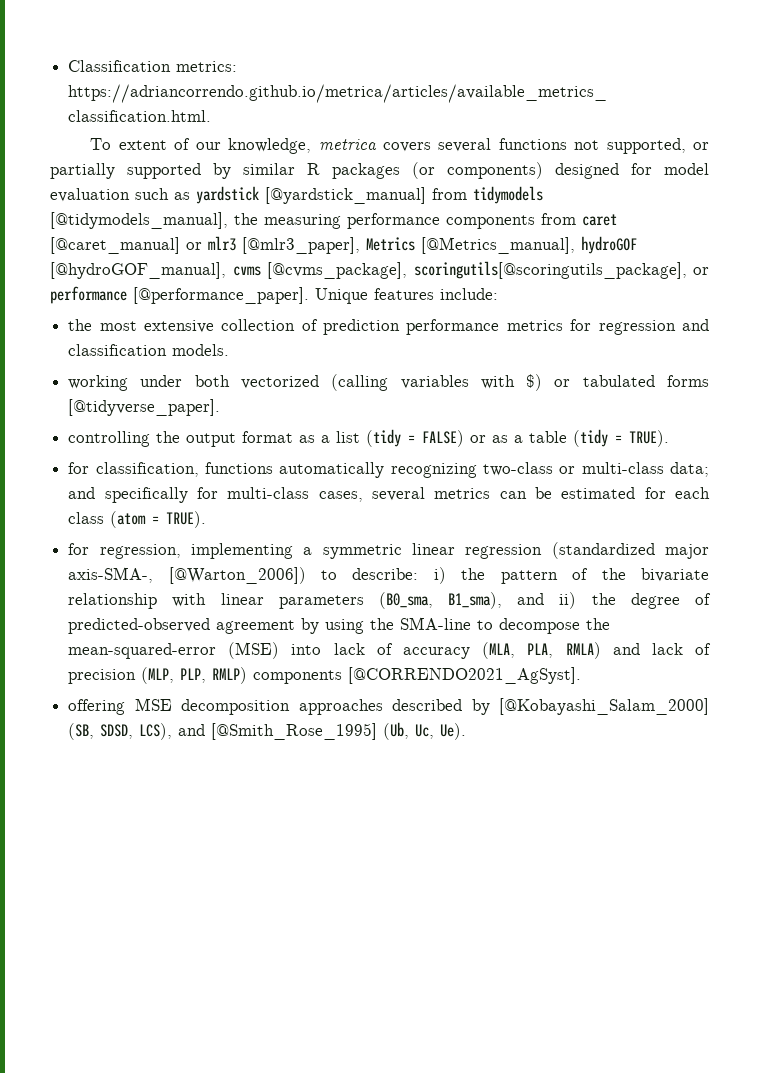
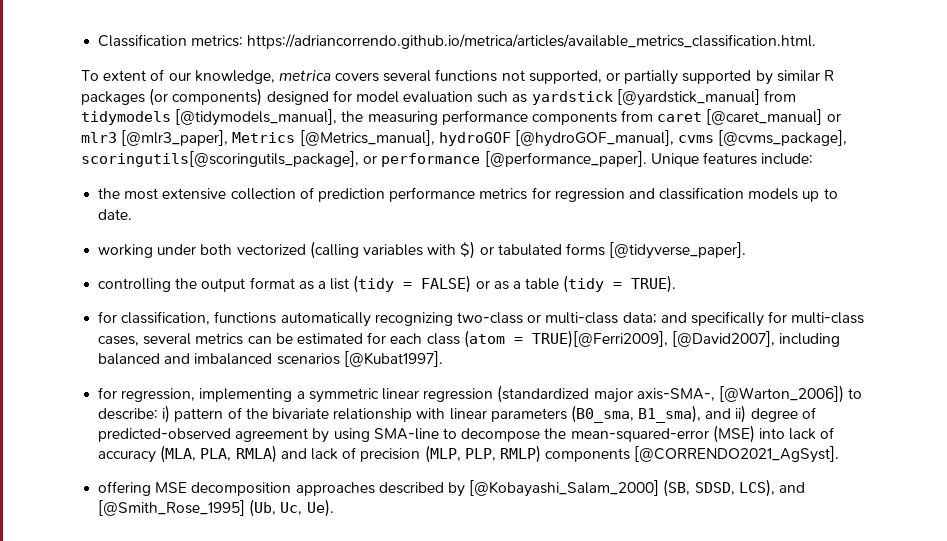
- the most extensive collection of prediction performance metrics for regression and classification models.
+ the most extensive collection of prediction performance metrics for regression and classification models up to date.
- for classification, functions automatically recognizing two-class or multi-class data; and specifically for multi-class cases, several metrics can be estimated for each class (atom = TRUE).
+ for classification, functions automatically recognizing two-class or multi-class data; and specifically for multi-class cases, several metrics can be estimated for each class (atom = TRUE)[@Ferri2009], [@David2007], including balanced and imbalanced scenarios [@Kubat1997].
- for regression, implementing a symmetric linear regression (standardized major axis-SMA-, [@Warton_2006]) to describe: i) the pattern of the bivariate relationship with linear parameters (B0_sma, B1_sma), and ii) the degree of predicted-observed agreement by using the SMA-line to decompose the mean-squared-error (MSE) into lack of accuracy (MLA, PLA, RMLA) and lack of precision (MLP, PLP, RMLP) components [@CORRENDO2021_AgSyst].
+ for regression, implementing a symmetric linear regression (standardized major axis-SMA-, [@Warton_2006]) to describe: i) pattern of the bivariate relationship with linear parameters (B0_sma, B1_sma), and ii) degree of predicted-observed agreement by using SMA-line to decompose the mean-squared-error (MSE) into lack of accuracy (MLA, PLA, RMLA) and lack of precision (MLP, PLP, RMLP) components [@CORRENDO2021_AgSyst].

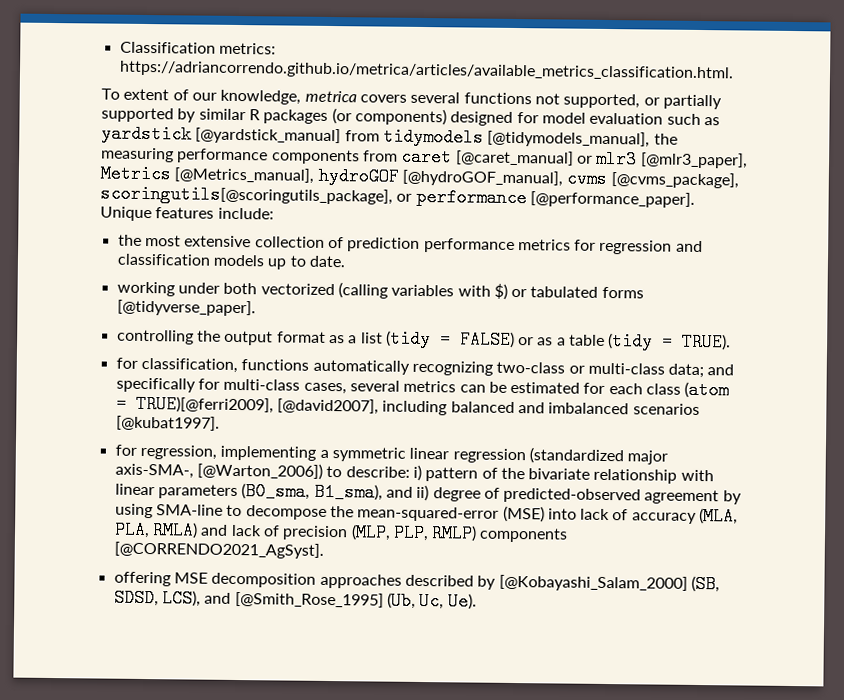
- for classification, functions automatically recognizing two-class or multi-class data; and specifically for multi-class cases, several metrics can be estimated for each class (atom = TRUE)[@Ferri2009], [@David2007], including balanced and imbalanced scenarios [@Kubat1997].
+ for classification, functions automatically recognizing two-class or multi-class data; and specifically for multi-class cases, several metrics can be estimated for each class (atom = TRUE)[@ferri2009], [@david2007], including balanced and imbalanced scenarios [@kubat1997].

